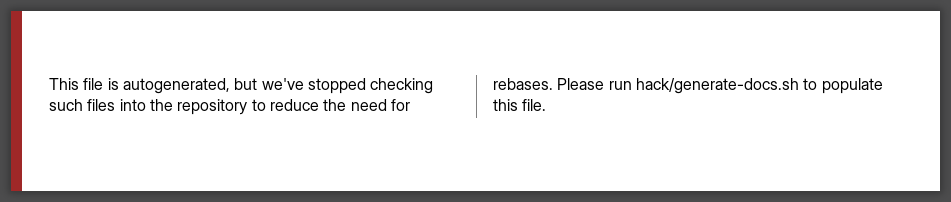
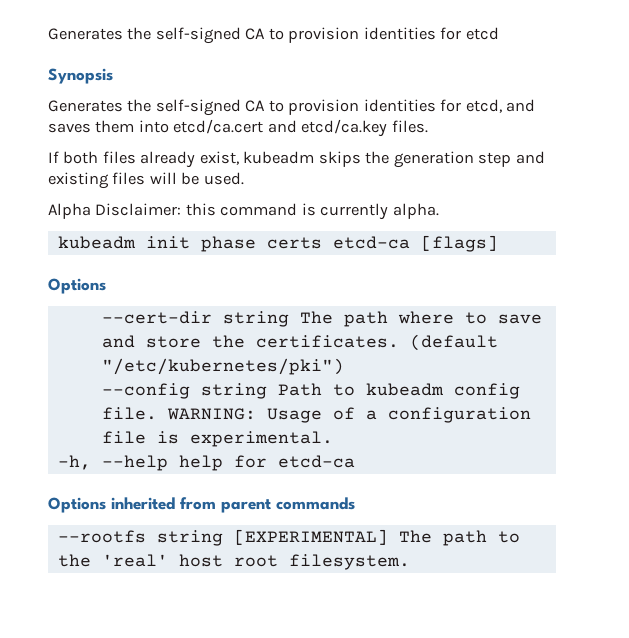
- This file is autogenerated, but we've stopped checking such files into the repository to reduce the need for rebases. Please run hack/generate-docs.sh to populate this file.
+ Generates the self-signed CA to provision identities for etcd
+ Synopsis
+ Generates the self-signed CA to provision identities for etcd, and saves them into etcd/ca.cert and etcd/ca.key files.
+ If both files already exist, kubeadm skips the generation step and existing files will be used.
+ Alpha Disclaimer: this command is currently alpha.
+ kubeadm init phase certs etcd-ca [flags]
+ Options
+ --cert-dir string The path where to save and store the certificates. (default "/etc/kubernetes/pki")
+ --config string Path to kubeadm config file. WARNING: Usage of a configuration file is experimental.
+ -h, --help help for etcd-ca
+ Options inherited from parent commands
+ --rootfs string [EXPERIMENTAL] The path to the 'real' host root filesystem.

